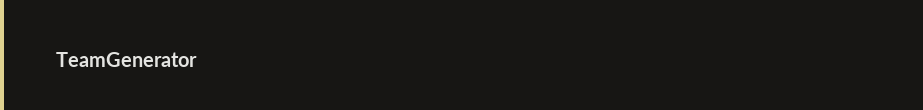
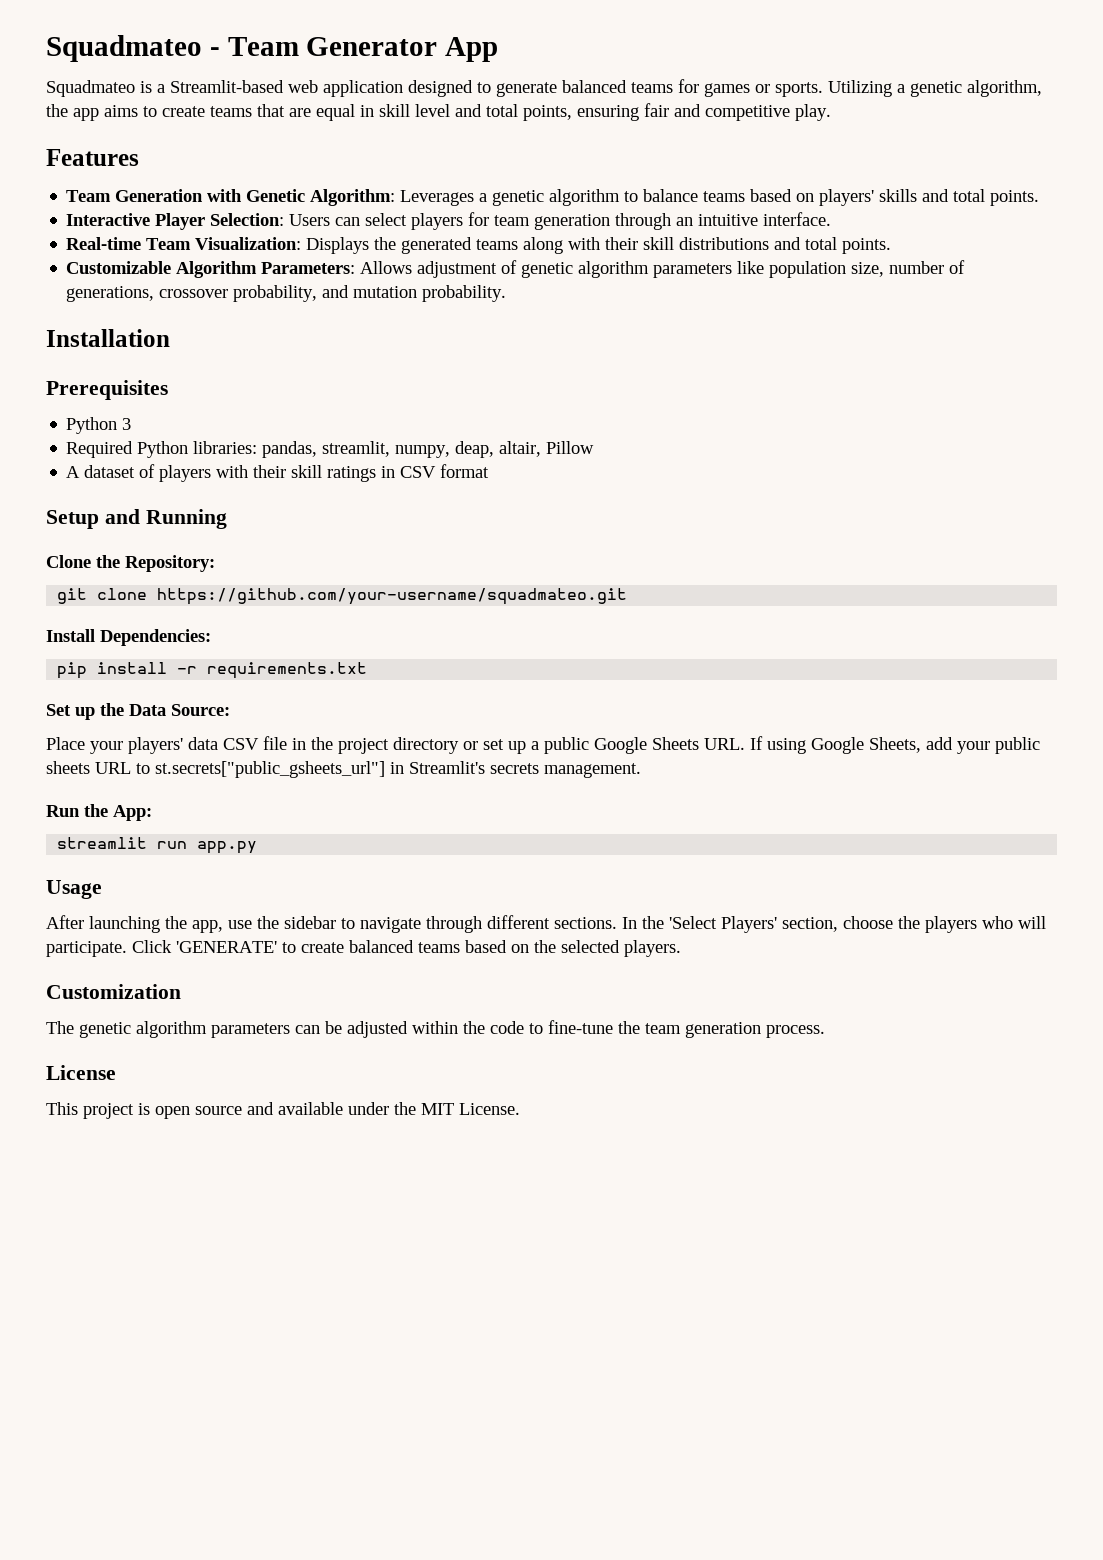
- TeamGenerator
+ Squadmateo - Team Generator App
+ Squadmateo is a Streamlit-based web application designed to generate balanced teams for games or sports. Utilizing a genetic algorithm, the app aims to create teams that are equal in skill level and total points, ensuring fair and competitive play.
+ Features
+ Team Generation with Genetic Algorithm: Leverages a genetic algorithm to balance teams based on players' skills and total points.
+ Interactive Player Selection: Users can select players for team generation through an intuitive interface.
+ Real-time Team Visualization: Displays the generated teams along with their skill distributions and total points.
+ Customizable Algorithm Parameters: Allows adjustment of genetic algorithm parameters like population size, number of generations, crossover probability, and mutation probability.
+ Installation
+ Prerequisites
+ Python 3
+ Required Python libraries: pandas, streamlit, numpy, deap, altair, Pillow
+ A dataset of players with their skill ratings in CSV format
+ Setup and Running
+ Clone the Repository:
+ git clone https://github.com/your-username/squadmateo.git
+ Install Dependencies:
+ pip install -r requirements.txt
+ Set up the Data Source:
+ Place your players' data CSV file in the project directory or set up a public Google Sheets URL. If using Google Sheets, add your public sheets URL to st.secrets["public_gsheets_url"] in Streamlit's secrets management.
+ Run the App:
+ streamlit run app.py
+ Usage
+ After launching the app, use the sidebar to navigate through different sections. In the 'Select Players' section, choose the players who will participate. Click 'GENERATE' to create balanced teams based on the selected players.
+ Customization
+ The genetic algorithm parameters can be adjusted within the code to fine-tune the team generation process.
+ License
+ This project is open source and available under the MIT License.

